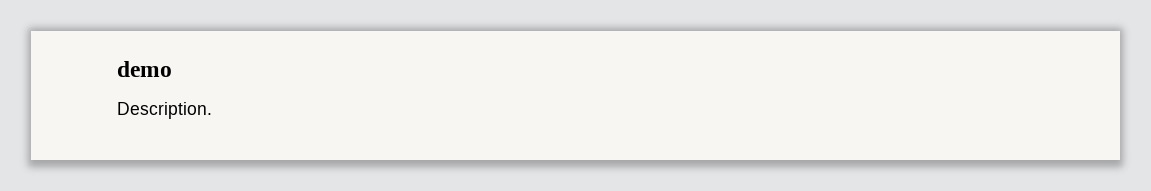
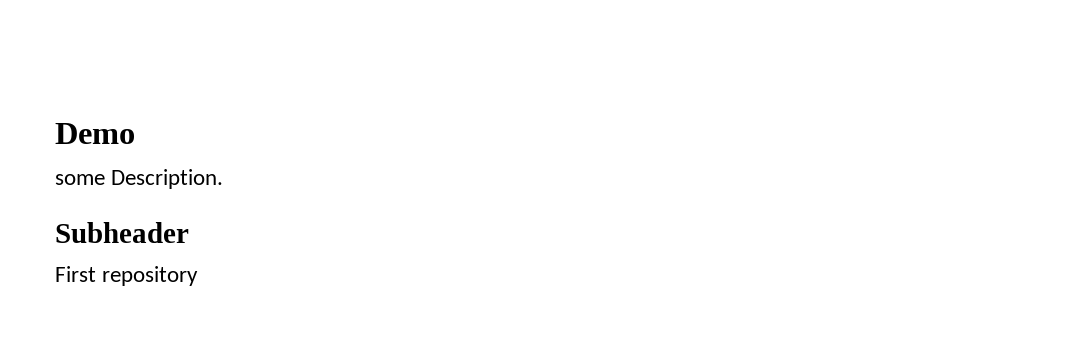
- demo
- Description.
+ Demo
+ some Description.
+ Subheader
+ First repository

